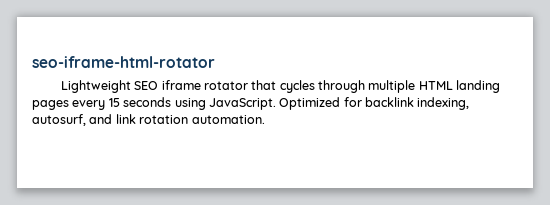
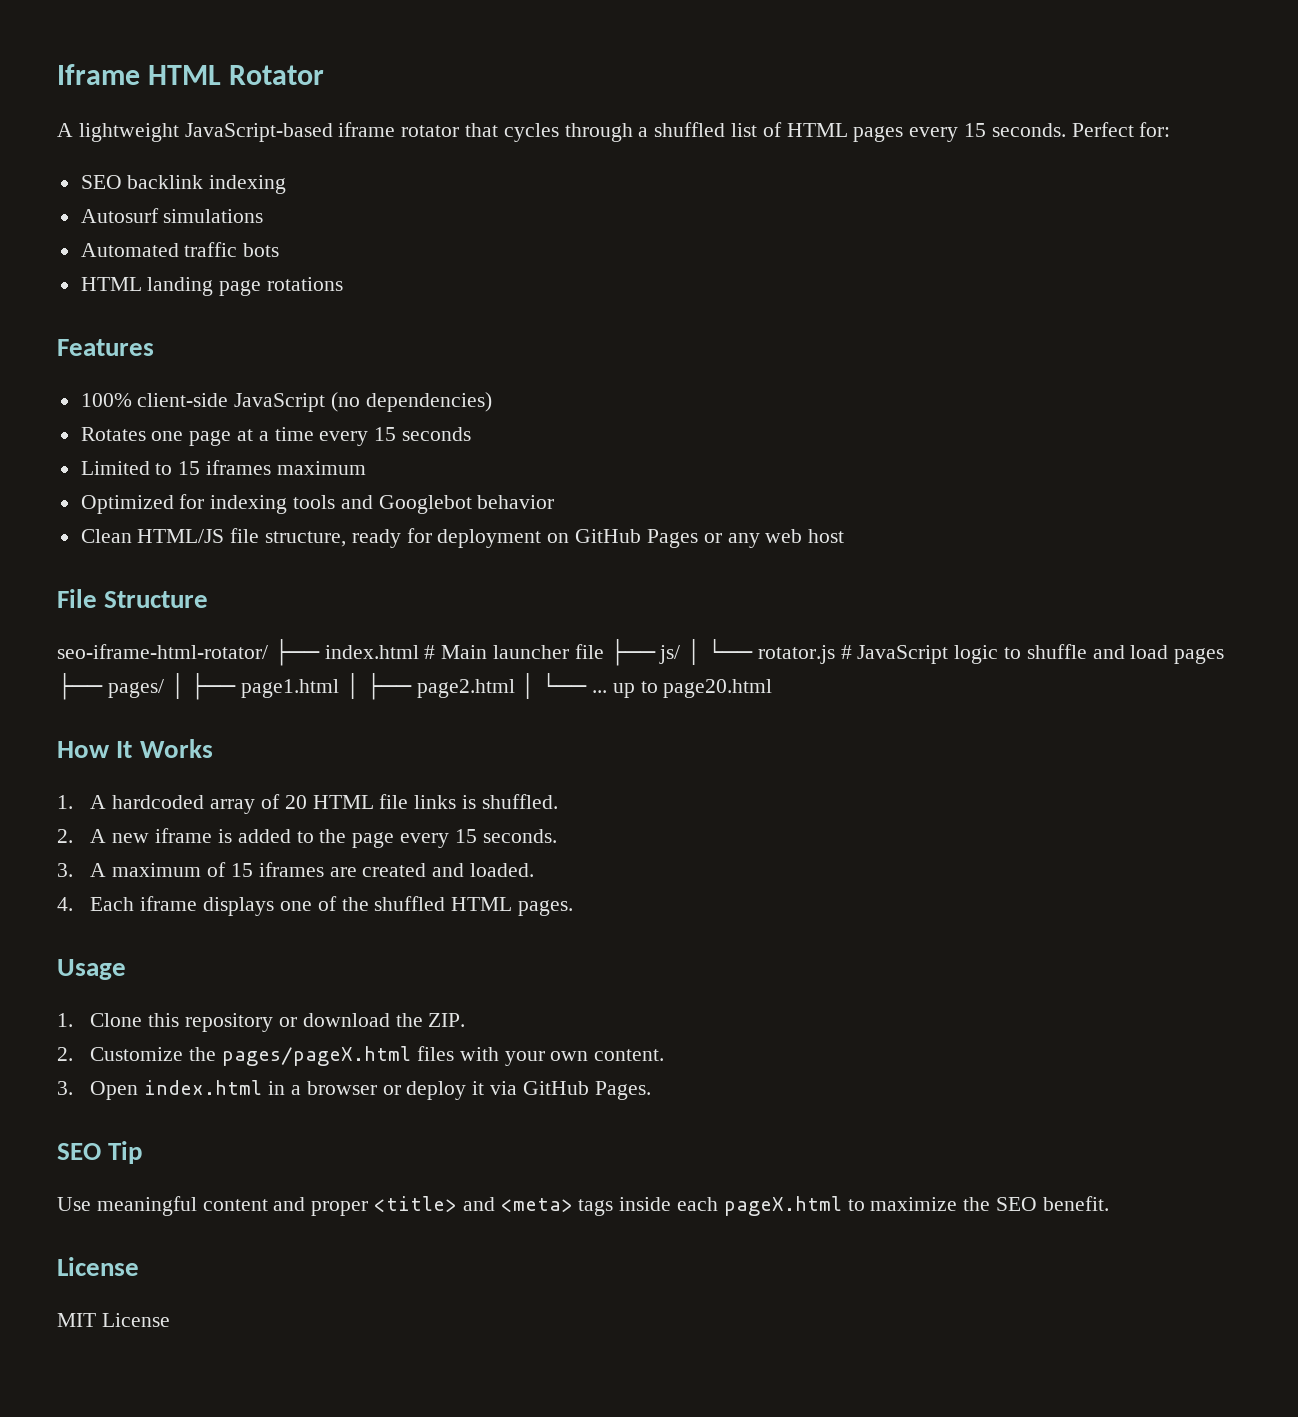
- seo-iframe-html-rotator
- Lightweight SEO iframe rotator that cycles through multiple HTML landing pages every 15 seconds using JavaScript. Optimized for backlink indexing, autosurf, and link rotation automation.
+ Iframe HTML Rotator
+ A lightweight JavaScript-based iframe rotator that cycles through a shuffled list of HTML pages every 15 seconds. Perfect for:
+ SEO backlink indexing
+ Autosurf simulations
+ Automated traffic bots
+ HTML landing page rotations
+ Features
+ 100% client-side JavaScript (no dependencies)
+ Rotates one page at a time every 15 seconds
+ Limited to 15 iframes maximum
+ Optimized for indexing tools and Googlebot behavior
+ Clean HTML/JS file structure, ready for deployment on GitHub Pages or any web host
+ File Structure
+ seo-iframe-html-rotator/ ├── index.html # Main launcher file ├── js/ │ └── rotator.js # JavaScript logic to shuffle and load pages ├── pages/ │ ├── page1.html │ ├── page2.html │ └── ... up to page20.html
+ How It Works
+ 1. A hardcoded array of 20 HTML file links is shuffled.
+ 2. A new iframe is added to the page every 15 seconds.
+ 3. A maximum of 15 iframes are created and loaded.
+ 4. Each iframe displays one of the shuffled HTML pages.
+ Usage
+ 1. Clone this repository or download the ZIP.
+ 2. Customize the pages/pageX.html files with your own content.
+ 3. Open index.html in a browser or deploy it via GitHub Pages.
+ SEO Tip
+ Use meaningful content and proper <title> and <meta> tags inside each pageX.html to maximize the SEO benefit.
+ License
+ MIT License

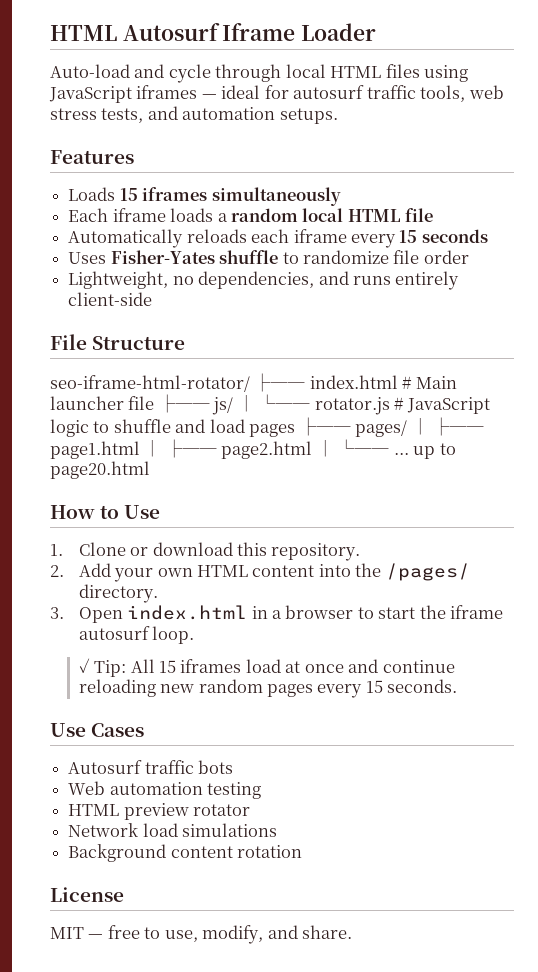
- Iframe HTML Rotator
- A lightweight JavaScript-based iframe rotator that cycles through a shuffled list of HTML pages every 15 seconds. Perfect for:
- SEO backlink indexing
- Autosurf simulations
- Automated traffic bots
- HTML landing page rotations
+ HTML Autosurf Iframe Loader
+ Auto-load and cycle through local HTML files using JavaScript iframes — ideal for autosurf traffic tools, web stress tests, and automation setups.
  Features
- 100% client-side JavaScript (no dependencies)
- Rotates one page at a time every 15 seconds
- Limited to 15 iframes maximum
- Optimized for indexing tools and Googlebot behavior
- Clean HTML/JS file structure, ready for deployment on GitHub Pages or any web host
+ Loads 15 iframes simultaneously
+ Each iframe loads a random local HTML file
+ Automatically reloads each iframe every 15 seconds
+ Uses Fisher-Yates shuffle to randomize file order
+ Lightweight, no dependencies, and runs entirely client-side
- How It Works
- 1. A hardcoded array of 20 HTML file links is shuffled.
- 2. A new iframe is added to the page every 15 seconds.
- 3. A maximum of 15 iframes are created and loaded.
- 4. Each iframe displays one of the shuffled HTML pages.
- Usage
- 1. Clone this repository or download the ZIP.
- 2. Customize the pages/pageX.html files with your own content.
+ How to Use
+ 1. Clone or download this repository.
+ 2. Add your own HTML content into the /pages/ directory.
- 3. Open index.html in a browser or deploy it via GitHub Pages.
- SEO Tip
- Use meaningful content and proper <title> and <meta> tags inside each pageX.html to maximize the SEO benefit.
+ 3. Open index.html in a browser to start the iframe autosurf loop.
+ ✓ Tip: All 15 iframes load at once and continue reloading new random pages every 15 seconds.
+ Use Cases
+ Autosurf traffic bots
+ Web automation testing
+ HTML preview rotator
+ Network load simulations
+ Background content rotation
  License
- MIT License
+ MIT — free to use, modify, and share.

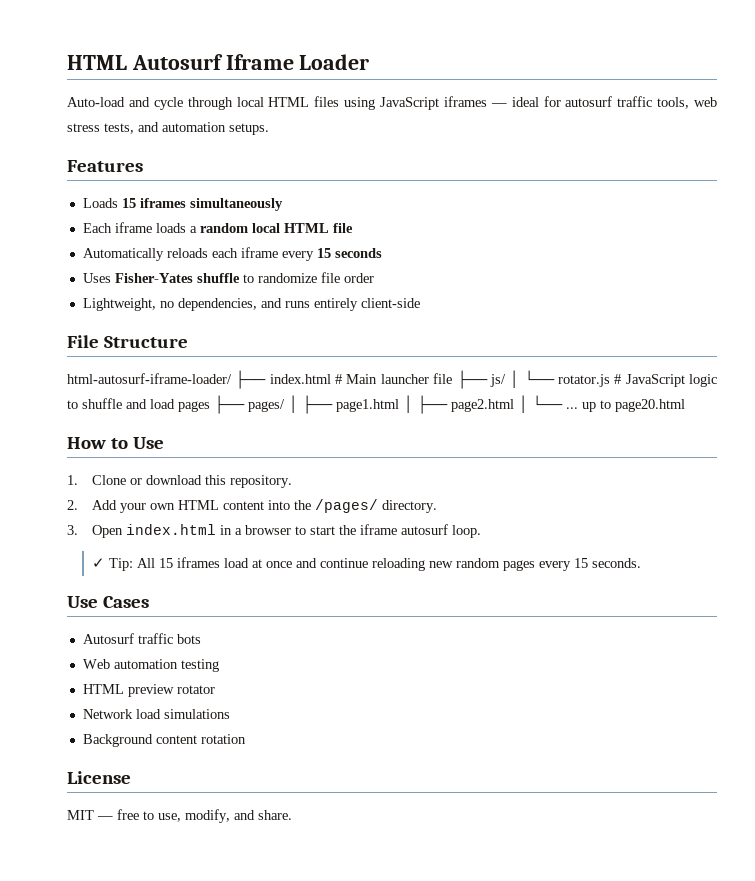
- seo-iframe-html-rotator/ ├── index.html # Main launcher file ├── js/ │ └── rotator.js # JavaScript logic to shuffle and load pages ├── pages/ │ ├── page1.html │ ├── page2.html │ └── ... up to page20.html
+ html-autosurf-iframe-loader/ ├── index.html # Main launcher file ├── js/ │ └── rotator.js # JavaScript logic to shuffle and load pages ├── pages/ │ ├── page1.html │ ├── page2.html │ └── ... up to page20.html

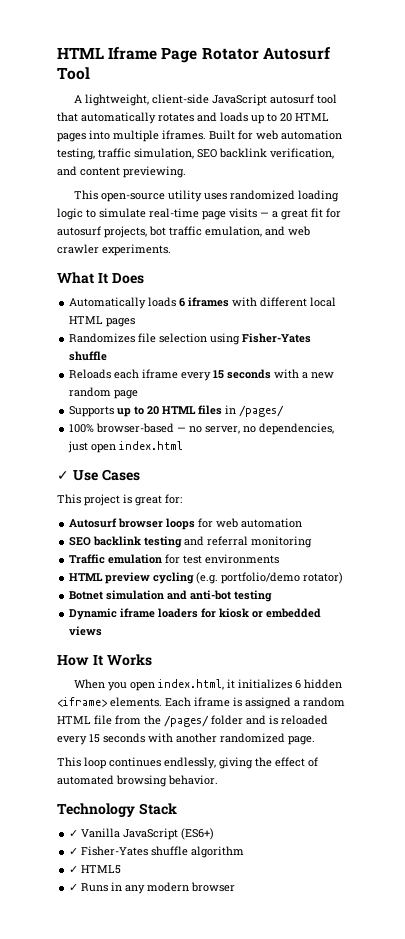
- HTML Autosurf Iframe Loader
- Auto-load and cycle through local HTML files using JavaScript iframes — ideal for autosurf traffic tools, web stress tests, and automation setups.
- Features
- Loads 15 iframes simultaneously
- Each iframe loads a random local HTML file
- Automatically reloads each iframe every 15 seconds
- Uses Fisher-Yates shuffle to randomize file order
- Lightweight, no dependencies, and runs entirely client-side
- File Structure
- html-autosurf-iframe-loader/ ├── index.html # Main launcher file ├── js/ │ └── rotator.js # JavaScript logic to shuffle and load pages ├── pages/ │ ├── page1.html │ ├── page2.html │ └── ... up to page20.html
- How to Use
- 1. Clone or download this repository.
- 2. Add your own HTML content into the /pages/ directory.
- 3. Open index.html in a browser to start the iframe autosurf loop.
- ✓ Tip: All 15 iframes load at once and continue reloading new random pages every 15 seconds.
- Use Cases
- Autosurf traffic bots
- Web automation testing
- HTML preview rotator
- Network load simulations
- Background content rotation
- License
- MIT — free to use, modify, and share.
+ HTML Iframe Page Rotator Autosurf Tool
+ A lightweight, client-side JavaScript autosurf tool that automatically rotates and loads up to 20 HTML pages into multiple iframes. Built for web automation testing, traffic simulation, SEO backlink verification, and content previewing.
+ This open-source utility uses randomized loading logic to simulate real-time page visits — a great fit for autosurf projects, bot traffic emulation, and web crawler experiments.
+ What It Does
+ Automatically loads 6 iframes with different local HTML pages
+ Randomizes file selection using Fisher-Yates shuffle
+ Reloads each iframe every 15 seconds with a new random page
+ Supports up to 20 HTML files in /pages/
+ 100% browser-based — no server, no dependencies, just open index.html
+ ✓ Use Cases
+ This project is great for:
+ Autosurf browser loops for web automation
+ SEO backlink testing and referral monitoring
+ Traffic emulation for test environments
+ HTML preview cycling (e.g. portfolio/demo rotator)
+ Botnet simulation and anti-bot testing
+ Dynamic iframe loaders for kiosk or embedded views
+ How It Works
+ When you open index.html, it initializes 6 hidden <iframe> elements. Each iframe is assigned a random HTML file from the /pages/ folder and is reloaded every 15 seconds with another randomized page.
+ This loop continues endlessly, giving the effect of automated browsing behavior.
+ Technology Stack
+ ✓ Vanilla JavaScript (ES6+)
+ ✓ Fisher-Yates shuffle algorithm
+ ✓ HTML5
+ ✓ Runs in any modern browser

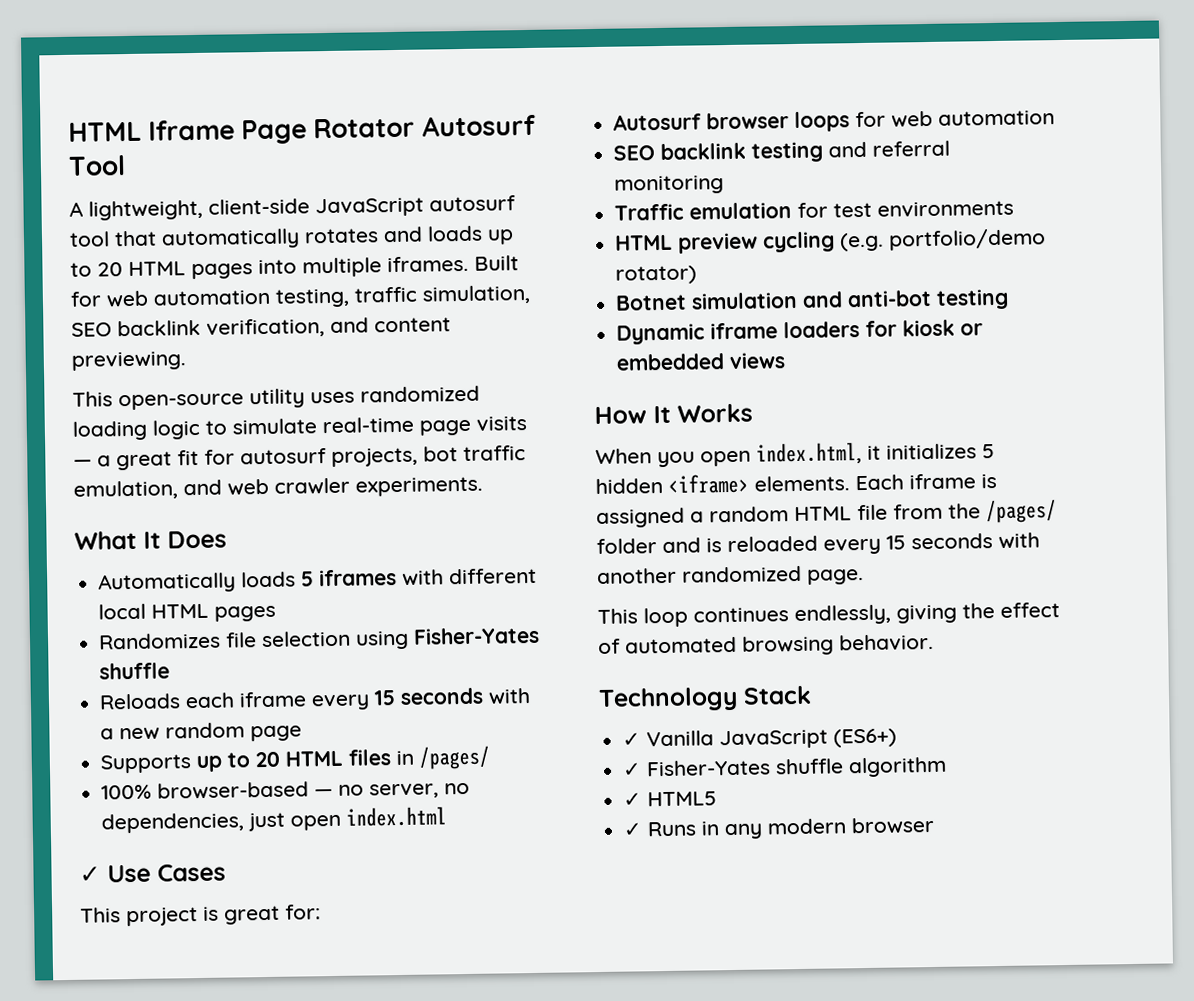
- Automatically loads 6 iframes with different local HTML pages
+ Automatically loads 5 iframes with different local HTML pages
- When you open index.html, it initializes 6 hidden <iframe> elements.
+ When you open index.html, it initializes 5 hidden <iframe> elements.

